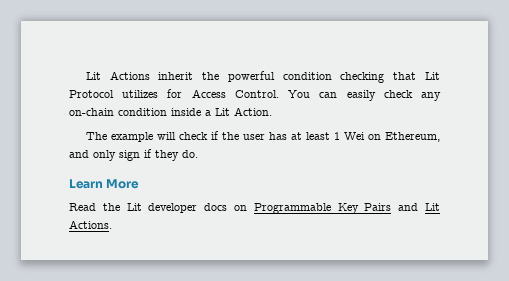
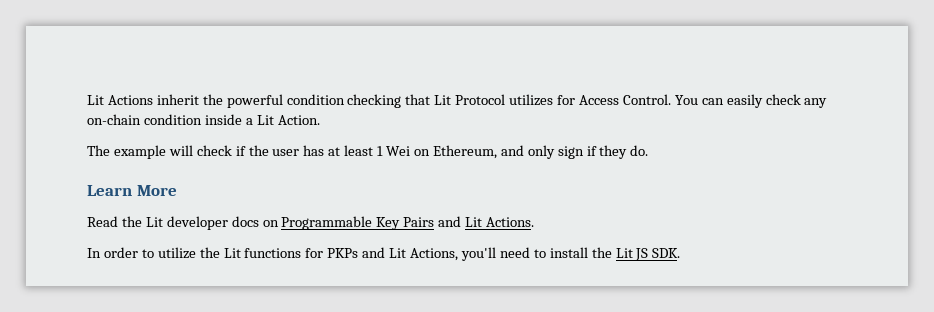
+ In order to utilize the Lit functions for PKPs and Lit Actions, you'll need to install the Lit JS SDK.

